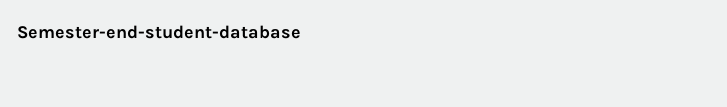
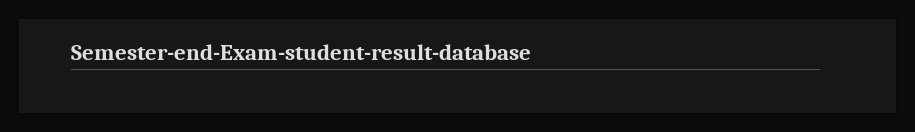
- Semester-end-student-database
+ Semester-end-Exam-student-result-database

